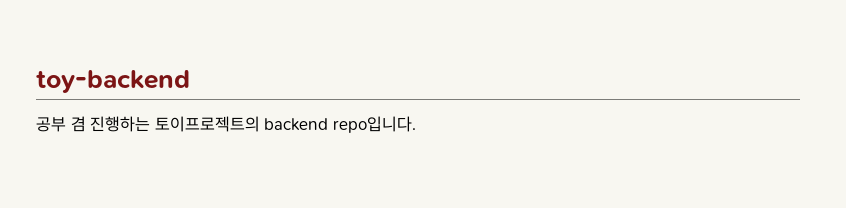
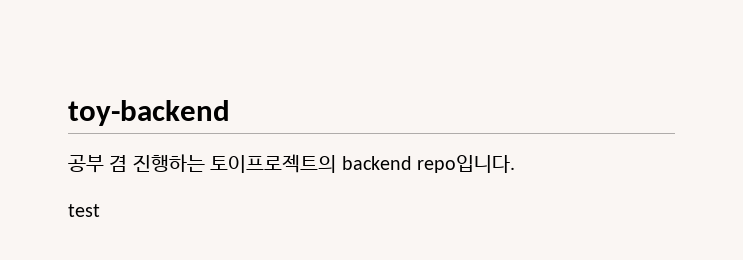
+ test

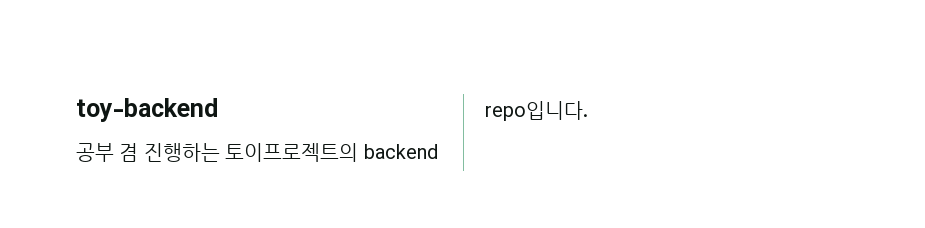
- test

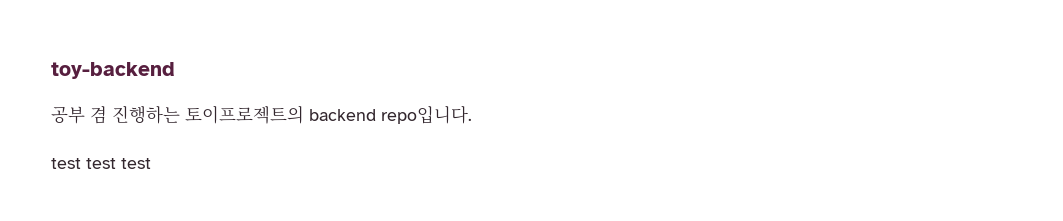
+ test test test

